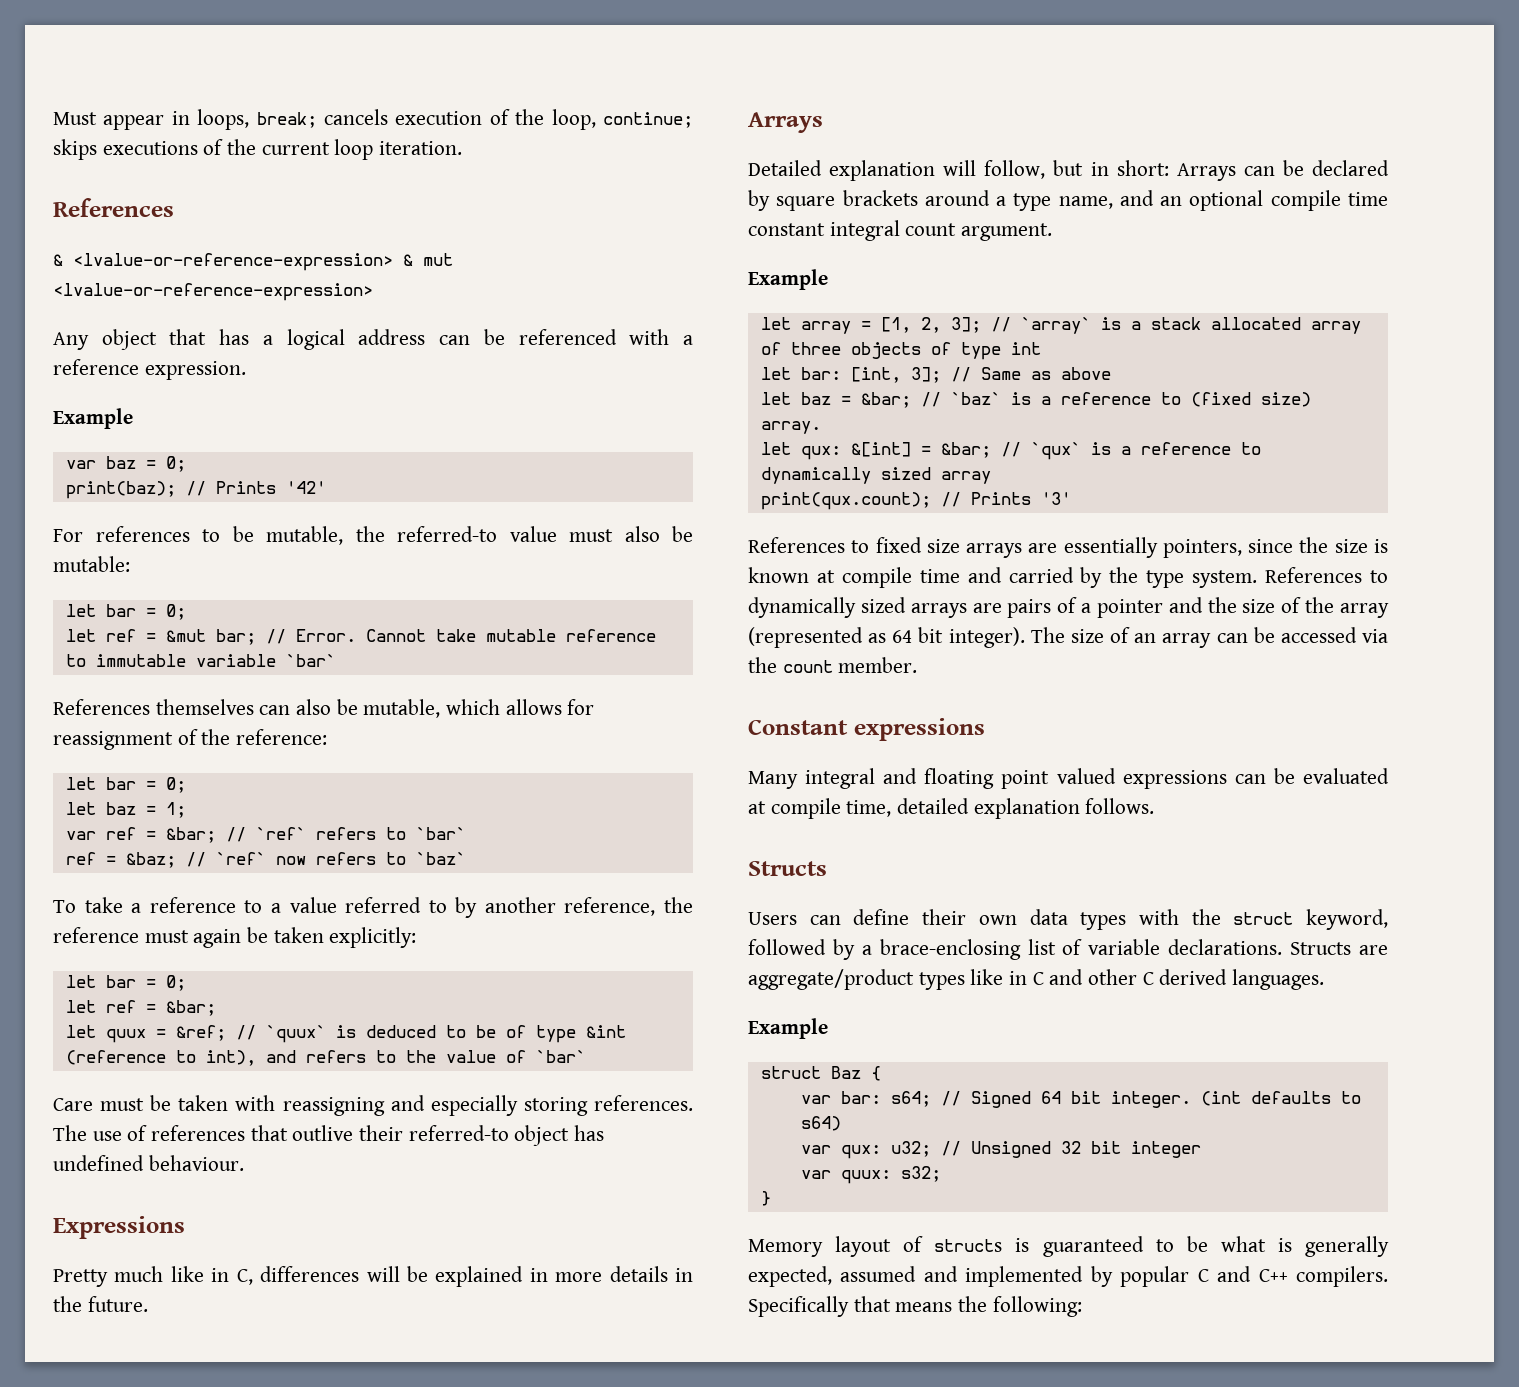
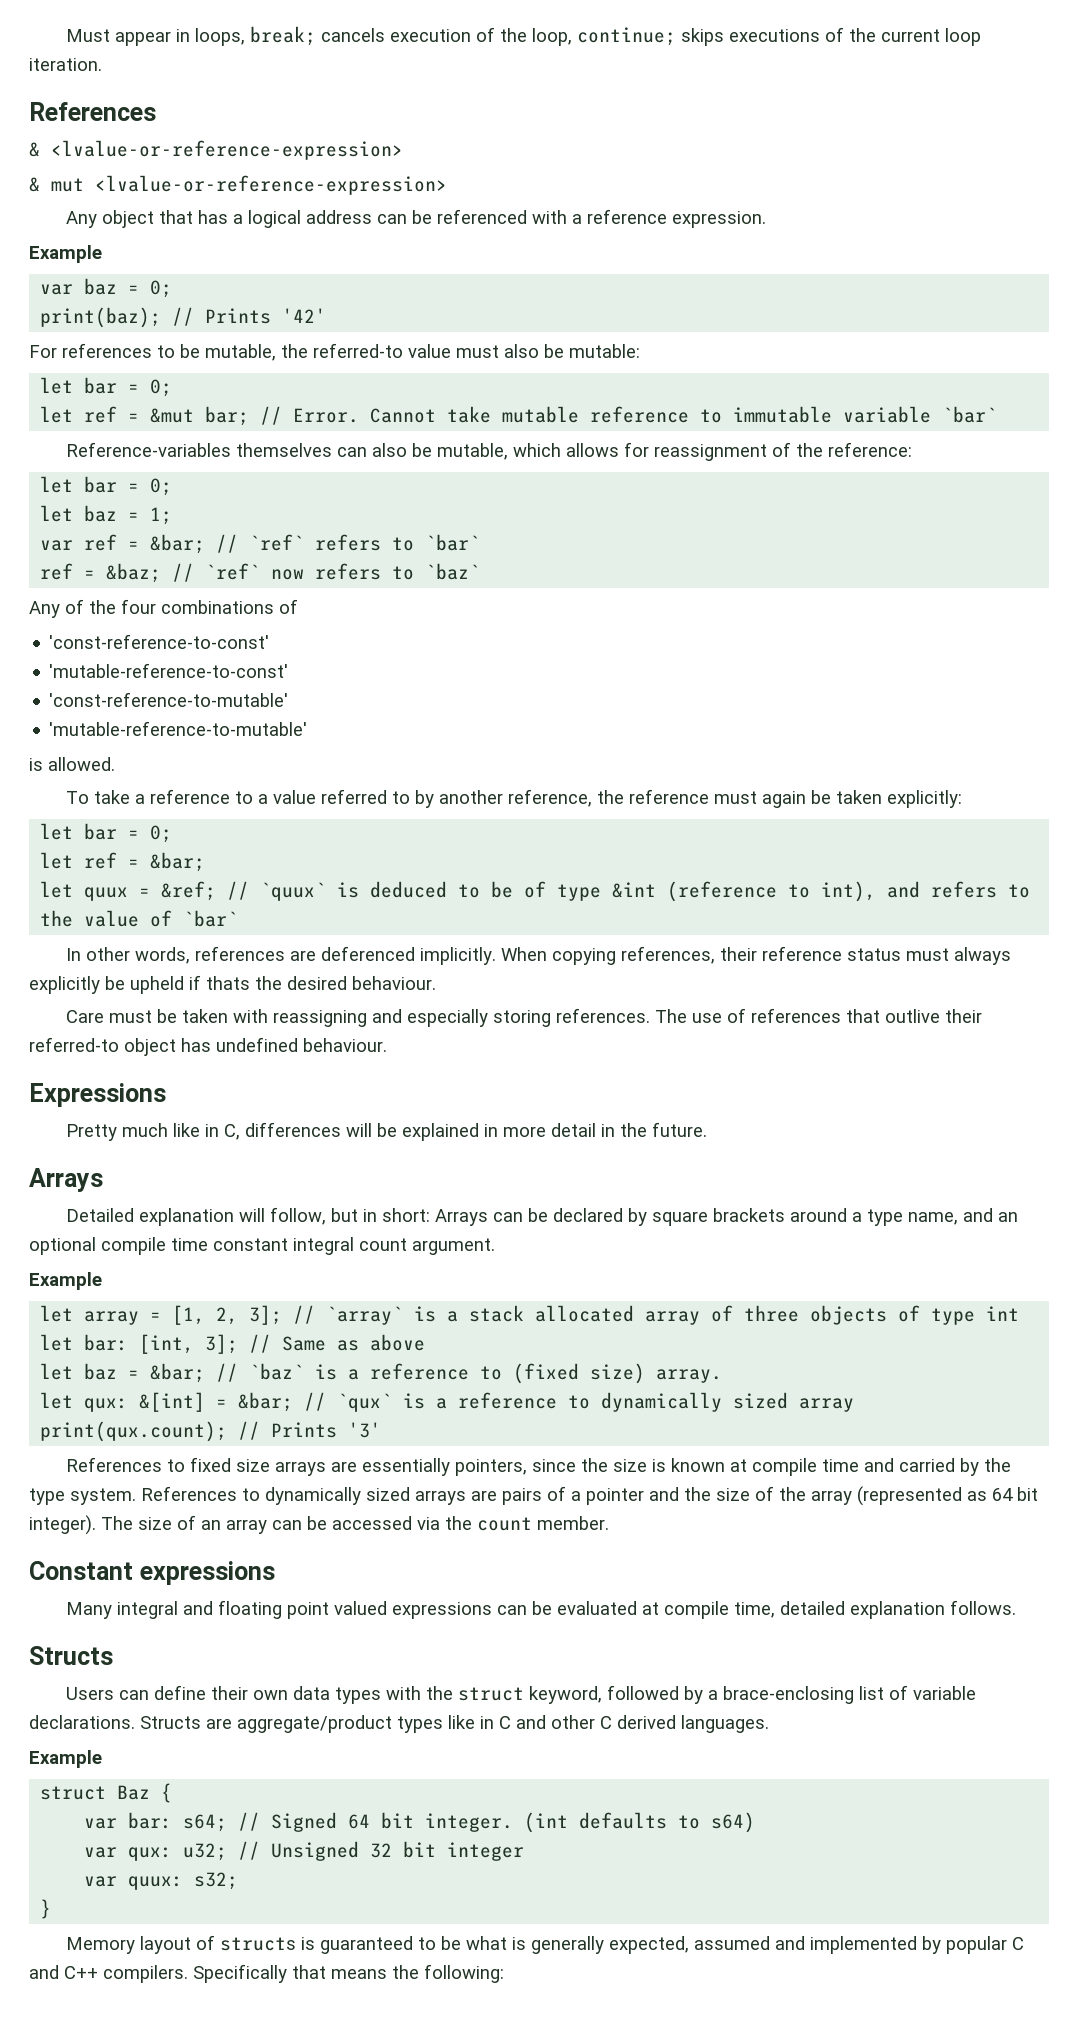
- & <lvalue-or-reference-expression> & mut <lvalue-or-reference-expression>
+ & <lvalue-or-reference-expression>
+ & mut <lvalue-or-reference-expression>
- References themselves can also be mutable, which allows for reassignment of the reference:
+ Reference-variables themselves can also be mutable, which allows for reassignment of the reference:
+ Any of the four combinations of
+ 'const-reference-to-const'
+ 'mutable-reference-to-const'
+ 'const-reference-to-mutable'
+ 'mutable-reference-to-mutable'
+ is allowed.
+ In other words, references are deferenced implicitly. When copying references, their reference status must always explicitly be upheld if thats the desired behaviour.
- Pretty much like in C, differences will be explained in more details in the future.
+ Pretty much like in C, differences will be explained in more detail in the future.

